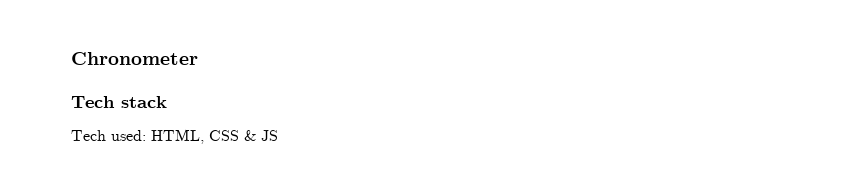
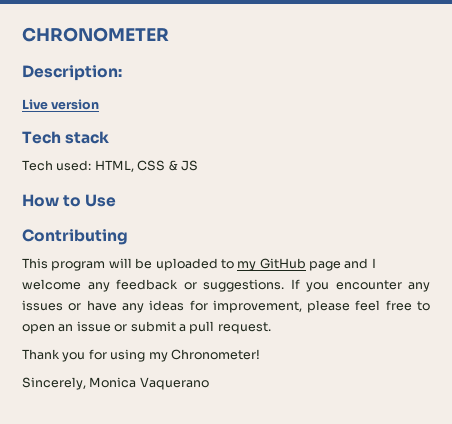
- Chronometer
+ CHRONOMETER
+ Description:
+ Live version
+ How to Use
+ Contributing
+ This program will be uploaded to my GitHub page and I welcome any feedback or suggestions. If you encounter any issues or have any ideas for improvement, please feel free to open an issue or submit a pull request.
+ Thank you for using my Chronometer!
+ Sincerely, Monica Vaquerano

